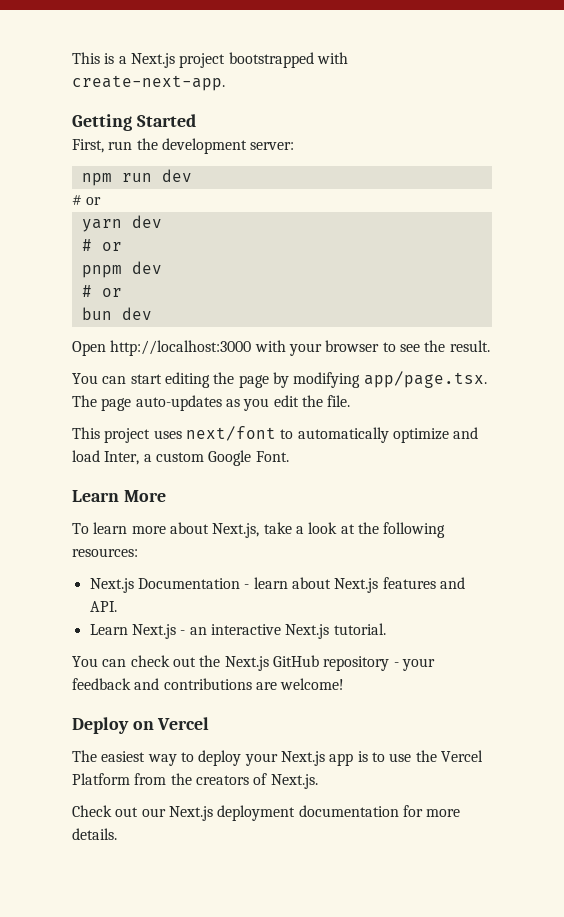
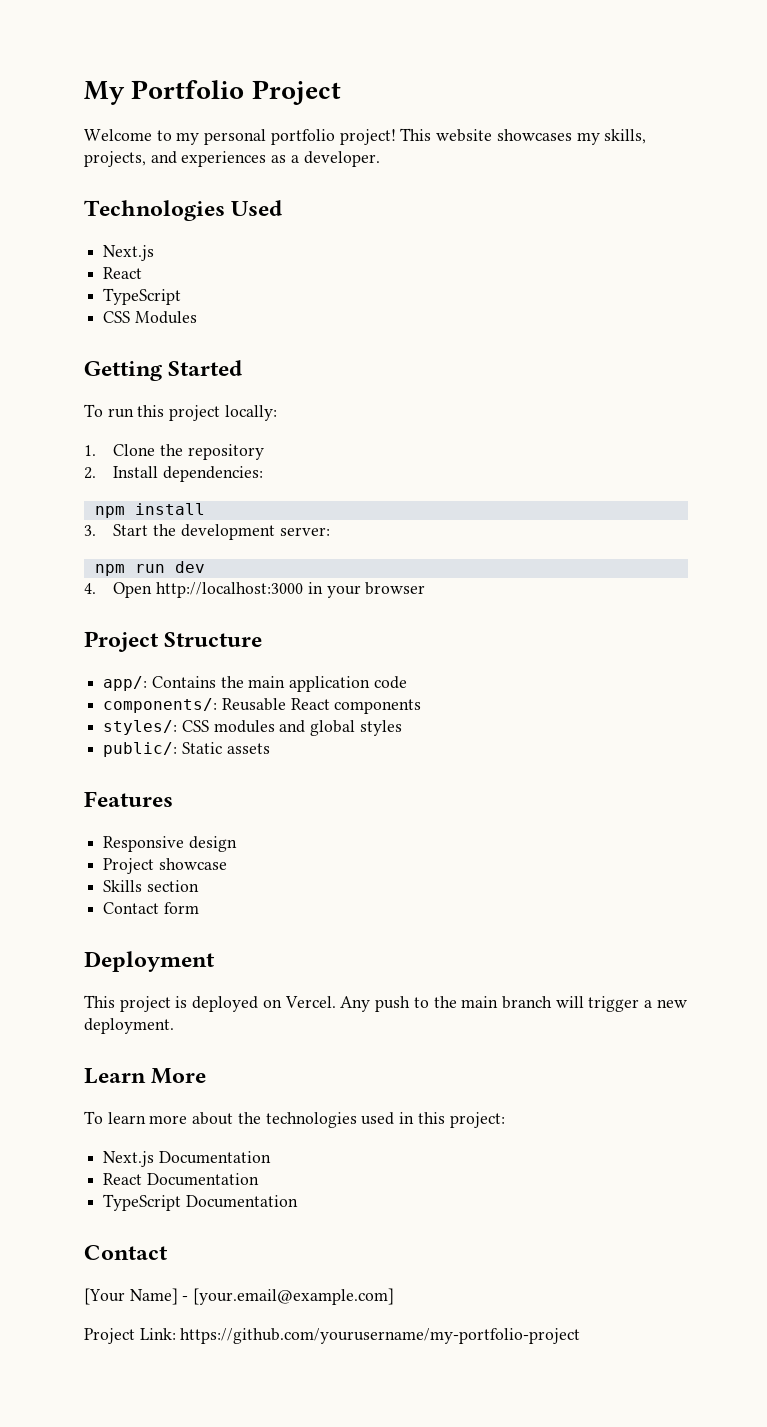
- This is a Next.js project bootstrapped with create-next-app.
+ My Portfolio Project
+ Welcome to my personal portfolio project! This website showcases my skills, projects, and experiences as a developer.
+ Technologies Used
+ Next.js
+ React
+ TypeScript
+ CSS Modules
  Getting Started
- First, run the development server:
+ To run this project locally:
+ 1. Clone the repository
+ 2. Install dependencies:
+ npm install
+ 3. Start the development server:
  npm run dev
- # or
- yarn dev
- # or
- pnpm dev
- # or
- bun dev
- Open http://localhost:3000 with your browser to see the result.
- You can start editing the page by modifying app/page.tsx. The page auto-updates as you edit the file.
- This project uses next/font to automatically optimize and load Inter, a custom Google Font.
+ 4. Open http://localhost:3000 in your browser
+ Project Structure
+ app/: Contains the main application code
+ components/: Reusable React components
+ styles/: CSS modules and global styles
+ public/: Static assets
+ Features
+ Responsive design
+ Project showcase
+ Skills section
+ Contact form
+ Deployment
+ This project is deployed on Vercel. Any push to the main branch will trigger a new deployment.
- To learn more about Next.js, take a look at the following resources:
- Next.js Documentation - learn about Next.js features and API.
- Learn Next.js - an interactive Next.js tutorial.
- You can check out the Next.js GitHub repository - your feedback and contributions are welcome!
- Deploy on Vercel
- The easiest way to deploy your Next.js app is to use the Vercel Platform from the creators of Next.js.
- Check out our Next.js deployment documentation for more details.
+ To learn more about the technologies used in this project:
+ Next.js Documentation
+ React Documentation
+ TypeScript Documentation
+ Contact
+ [Your Name] - [your.email@example.com]
+ Project Link: https://github.com/yourusername/my-portfolio-project

